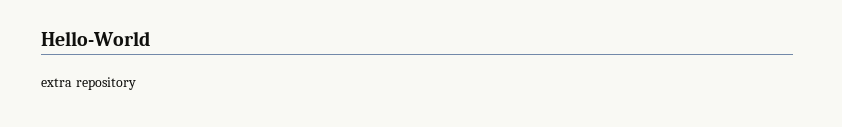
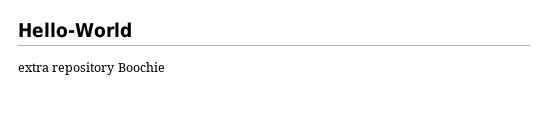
- extra repository
+ extra repository Boochie

